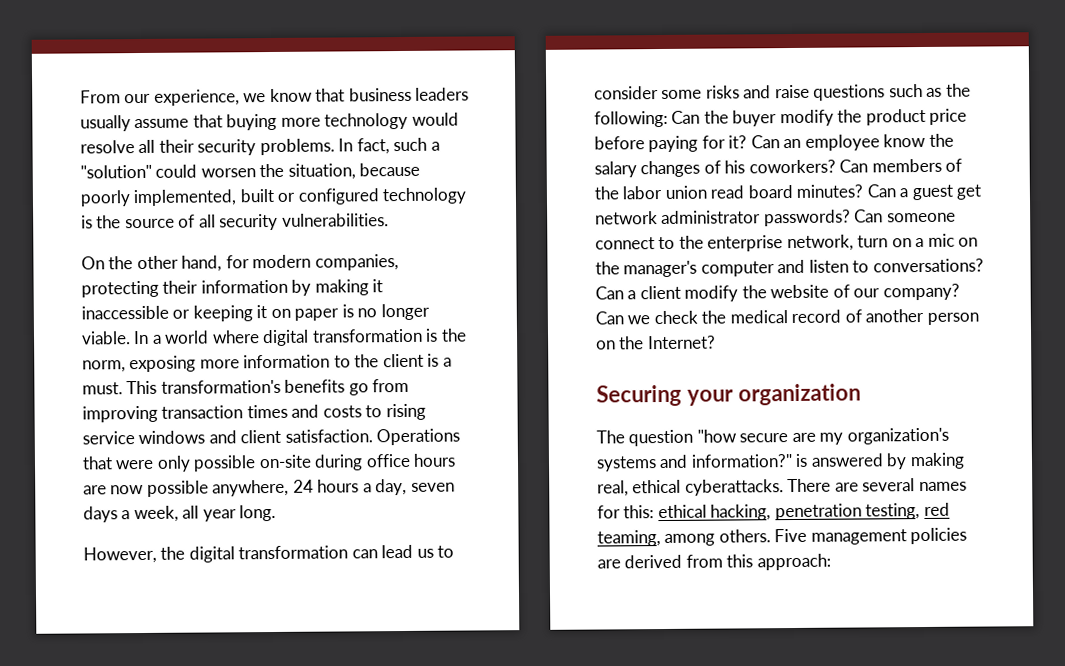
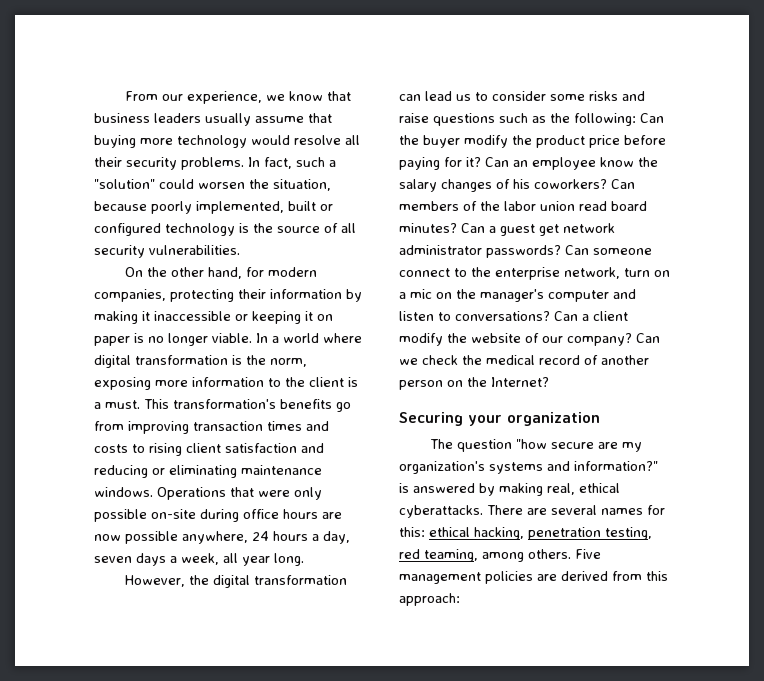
- This transformation's benefits go from improving transaction times and costs to rising service windows and client satisfaction.
+ This transformation's benefits go from improving transaction times and costs to rising client satisfaction and reducing or eliminating maintenance windows.

